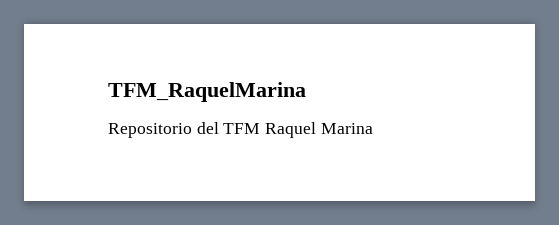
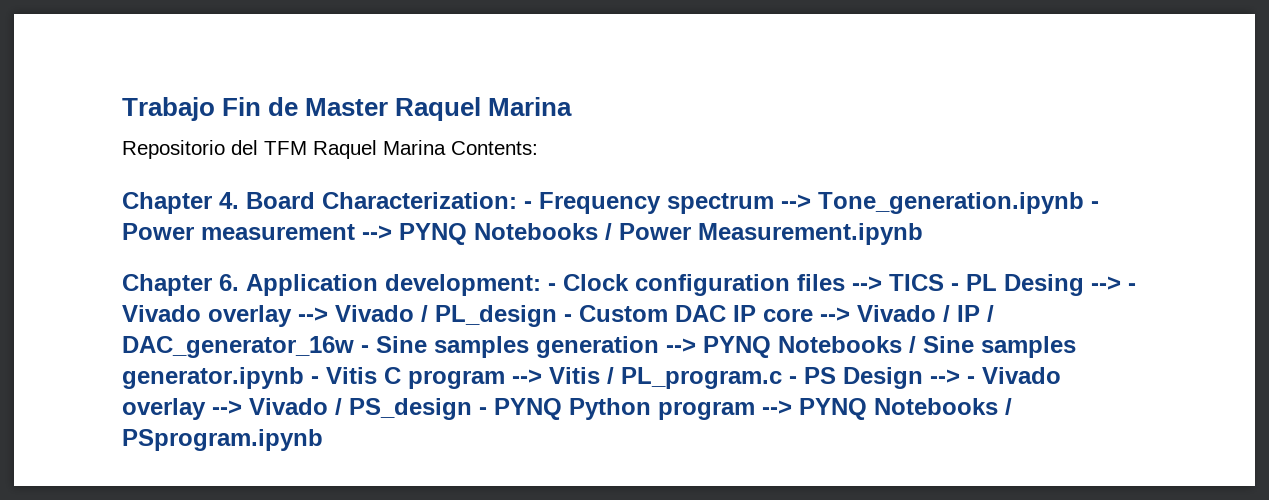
- TFM_RaquelMarina
+ Trabajo Fin de Master Raquel Marina
- Repositorio del TFM Raquel Marina
+ Repositorio del TFM Raquel Marina Contents:
+ Chapter 4. Board Characterization: - Frequency spectrum --> Tone_generation.ipynb - Power measurement --> PYNQ Notebooks / Power Measurement.ipynb
+ Chapter 6. Application development: - Clock configuration files --> TICS - PL Desing --> - Vivado overlay --> Vivado / PL_design - Custom DAC IP core --> Vivado / IP / DAC_generator_16w - Sine samples generation --> PYNQ Notebooks / Sine samples generator.ipynb - Vitis C program --> Vitis / PL_program.c - PS Design --> - Vivado overlay --> Vivado / PS_design - PYNQ Python program --> PYNQ Notebooks / PSprogram.ipynb

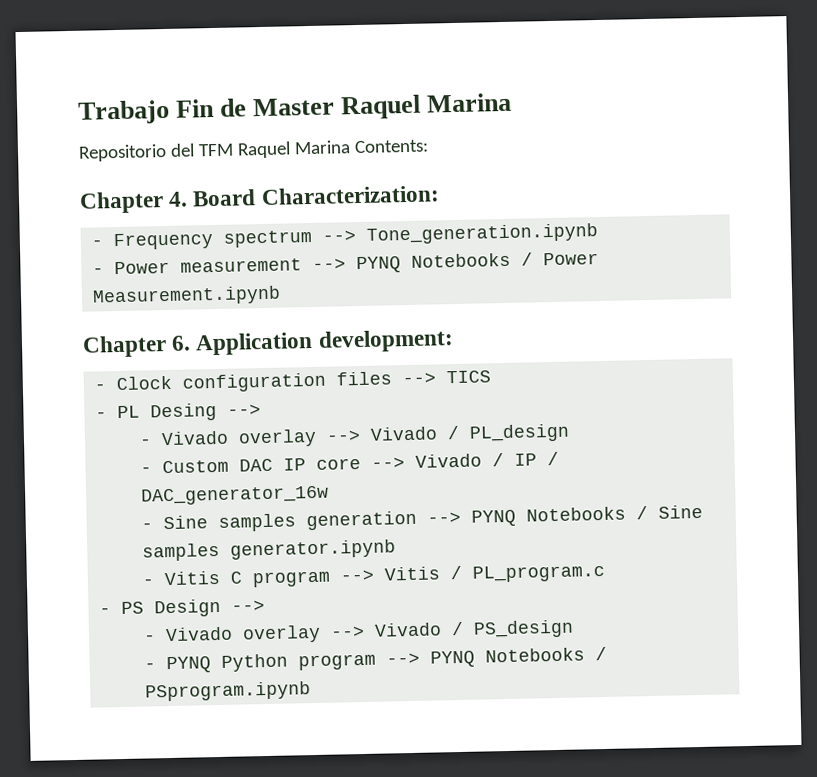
- Chapter 4. Board Characterization: - Frequency spectrum --> Tone_generation.ipynb - Power measurement --> PYNQ Notebooks / Power Measurement.ipynb
+ Chapter 4. Board Characterization:
+ - Frequency spectrum --> Tone_generation.ipynb
+ - Power measurement --> PYNQ Notebooks / Power Measurement.ipynb
- Chapter 6. Application development: - Clock configuration files --> TICS - PL Desing --> - Vivado overlay --> Vivado / PL_design - Custom DAC IP core --> Vivado / IP / DAC_generator_16w - Sine samples generation --> PYNQ Notebooks / Sine samples generator.ipynb - Vitis C program --> Vitis / PL_program.c - PS Design --> - Vivado overlay --> Vivado / PS_design - PYNQ Python program --> PYNQ Notebooks / PSprogram.ipynb
+ Chapter 6. Application development:
+ - Clock configuration files --> TICS
+ - PL Desing -->
+ - Vivado overlay --> Vivado / PL_design
+ - Custom DAC IP core --> Vivado / IP / DAC_generator_16w
+ - Sine samples generation --> PYNQ Notebooks / Sine samples generator.ipynb
+ - Vitis C program --> Vitis / PL_program.c
+ - PS Design -->
+ - Vivado overlay --> Vivado / PS_design
+ - PYNQ Python program --> PYNQ Notebooks / PSprogram.ipynb

